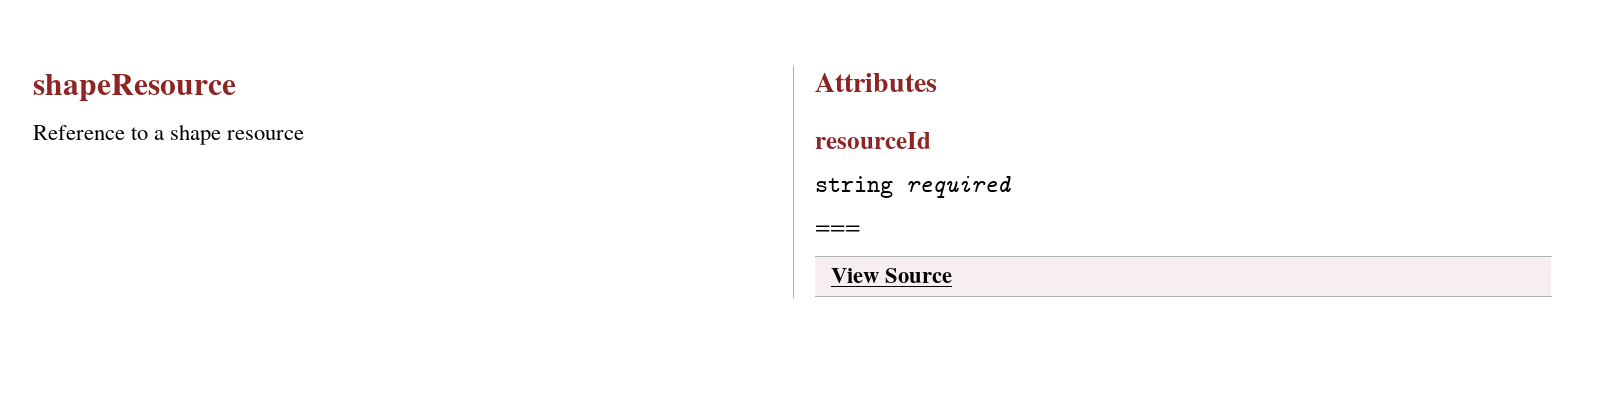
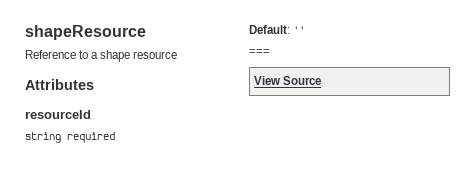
+ Default: ''

